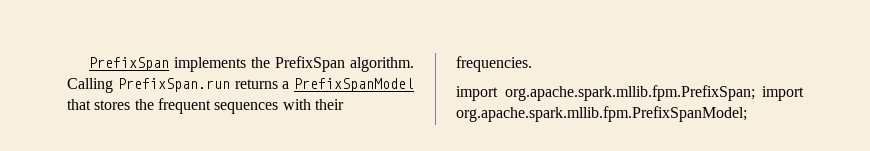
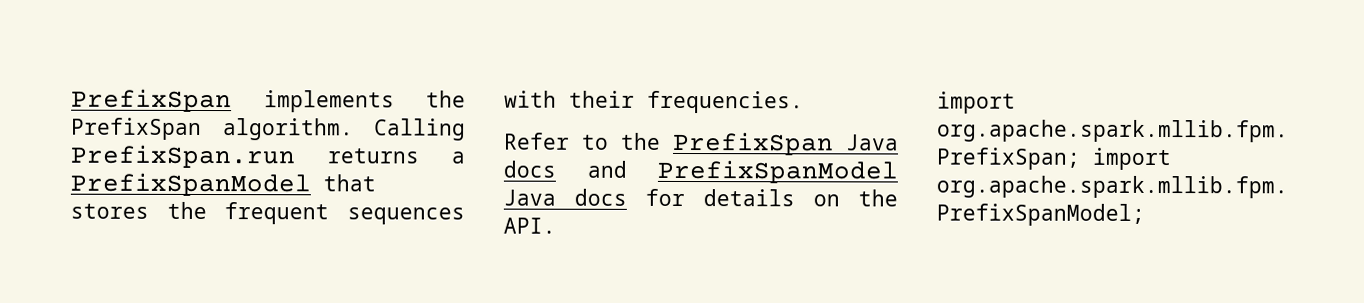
+ Refer to the PrefixSpan Java docs and PrefixSpanModel Java docs for details on the API.

